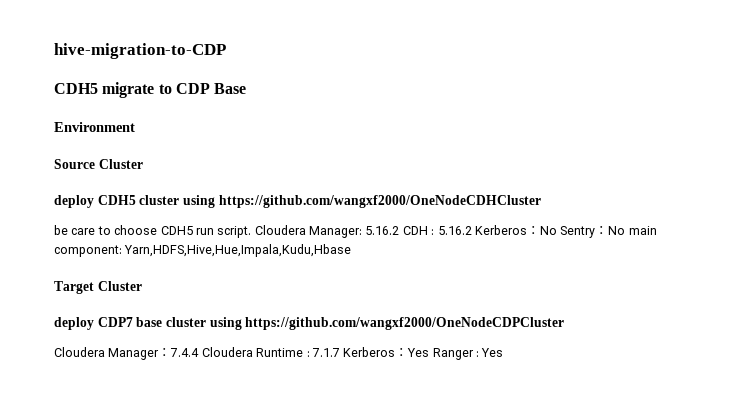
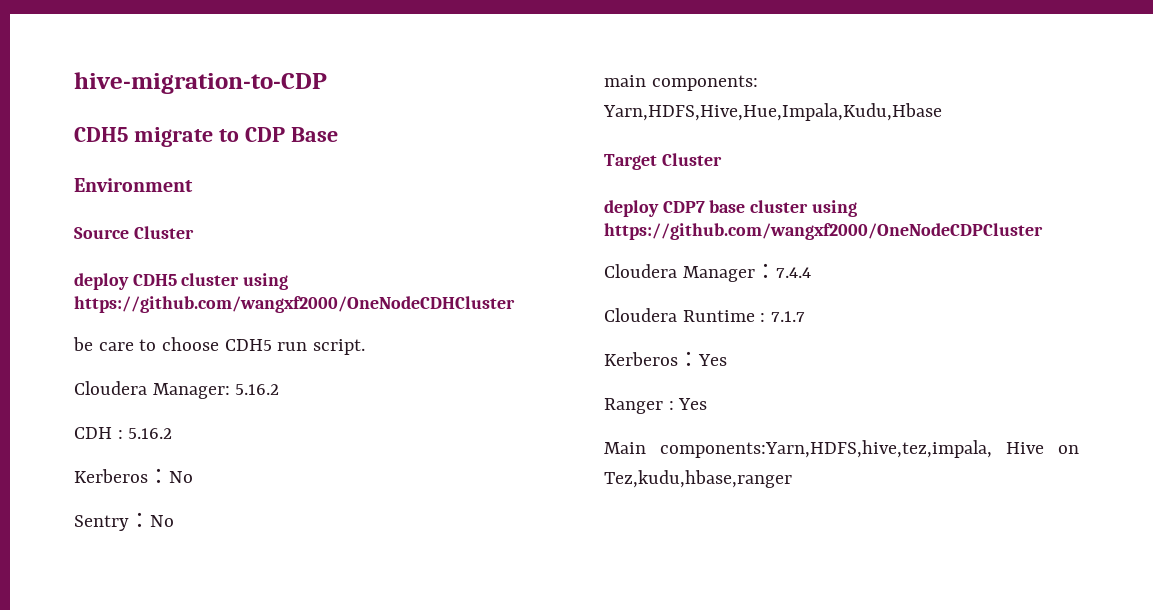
- be care to choose CDH5 run script. Cloudera Manager: 5.16.2 CDH : 5.16.2 Kerberos：No Sentry：No main component: Yarn,HDFS,Hive,Hue,Impala,Kudu,Hbase
+ be care to choose CDH5 run script.
+ Cloudera Manager: 5.16.2
+ CDH : 5.16.2
+ Kerberos：No
+ Sentry：No
+ main components: Yarn,HDFS,Hive,Hue,Impala,Kudu,Hbase
- Cloudera Manager：7.4.4 Cloudera Runtime : 7.1.7 Kerberos：Yes Ranger : Yes
+ Cloudera Manager：7.4.4
+ Cloudera Runtime : 7.1.7
+ Kerberos：Yes
+ Ranger : Yes
+ Main components:Yarn,HDFS,hive,tez,impala, Hive on Tez,kudu,hbase,ranger

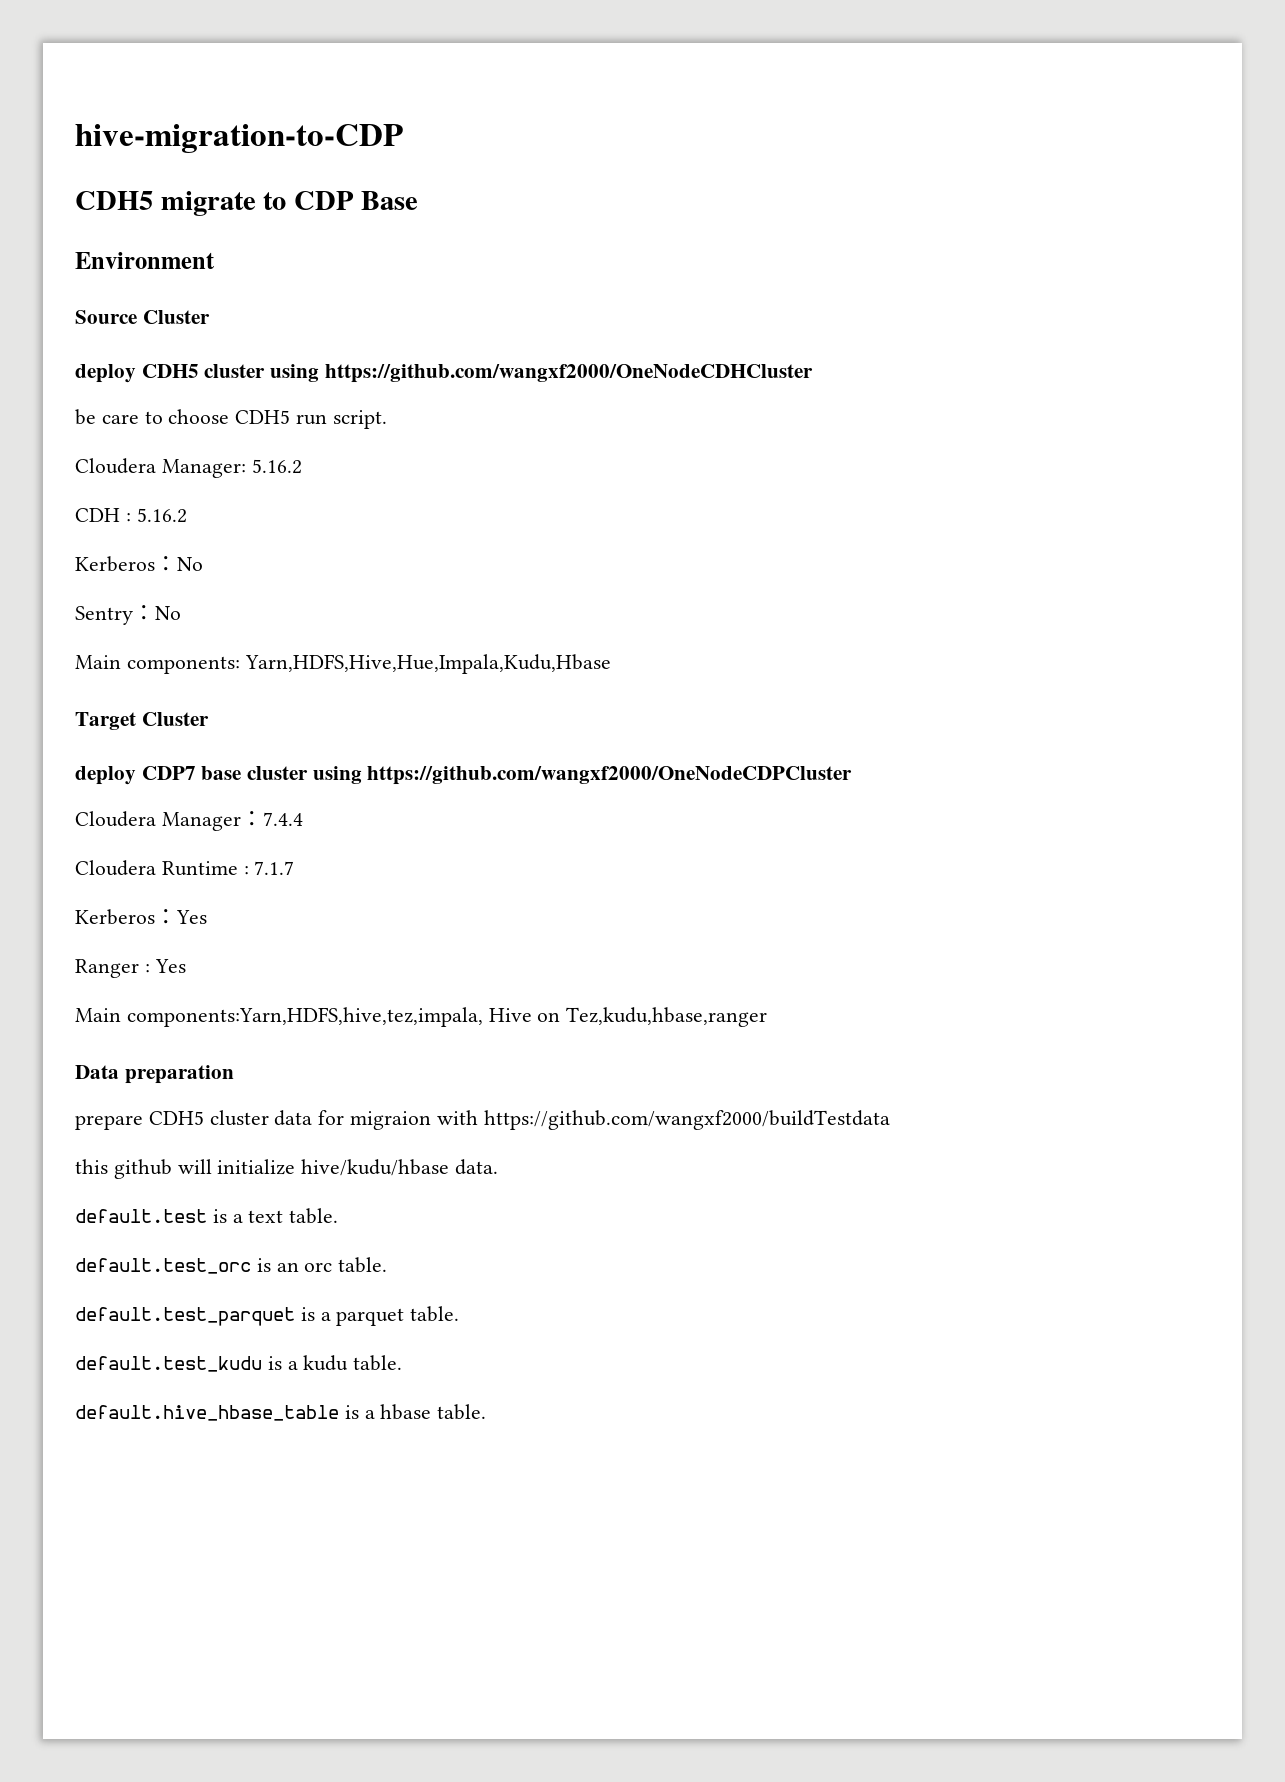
- main components: Yarn,HDFS,Hive,Hue,Impala,Kudu,Hbase
+ Main components: Yarn,HDFS,Hive,Hue,Impala,Kudu,Hbase
+ Data preparation
+ prepare CDH5 cluster data for migraion with https://github.com/wangxf2000/buildTestdata
+ this github will initialize hive/kudu/hbase data.
+ default.test is a text table.
+ default.test_orc is an orc table.
+ default.test_parquet is a parquet table.
+ default.test_kudu is a kudu table.
+ default.hive_hbase_table is a hbase table.

